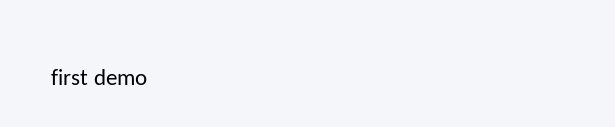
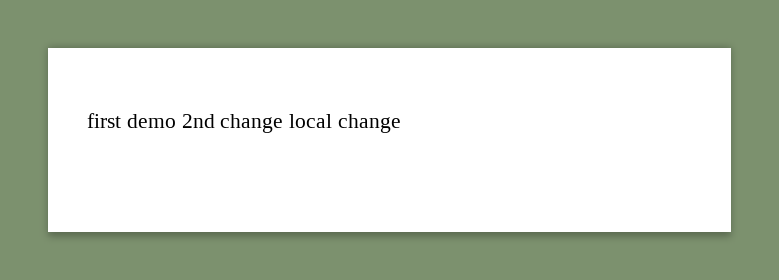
- first demo
+ first demo 2nd change local change

